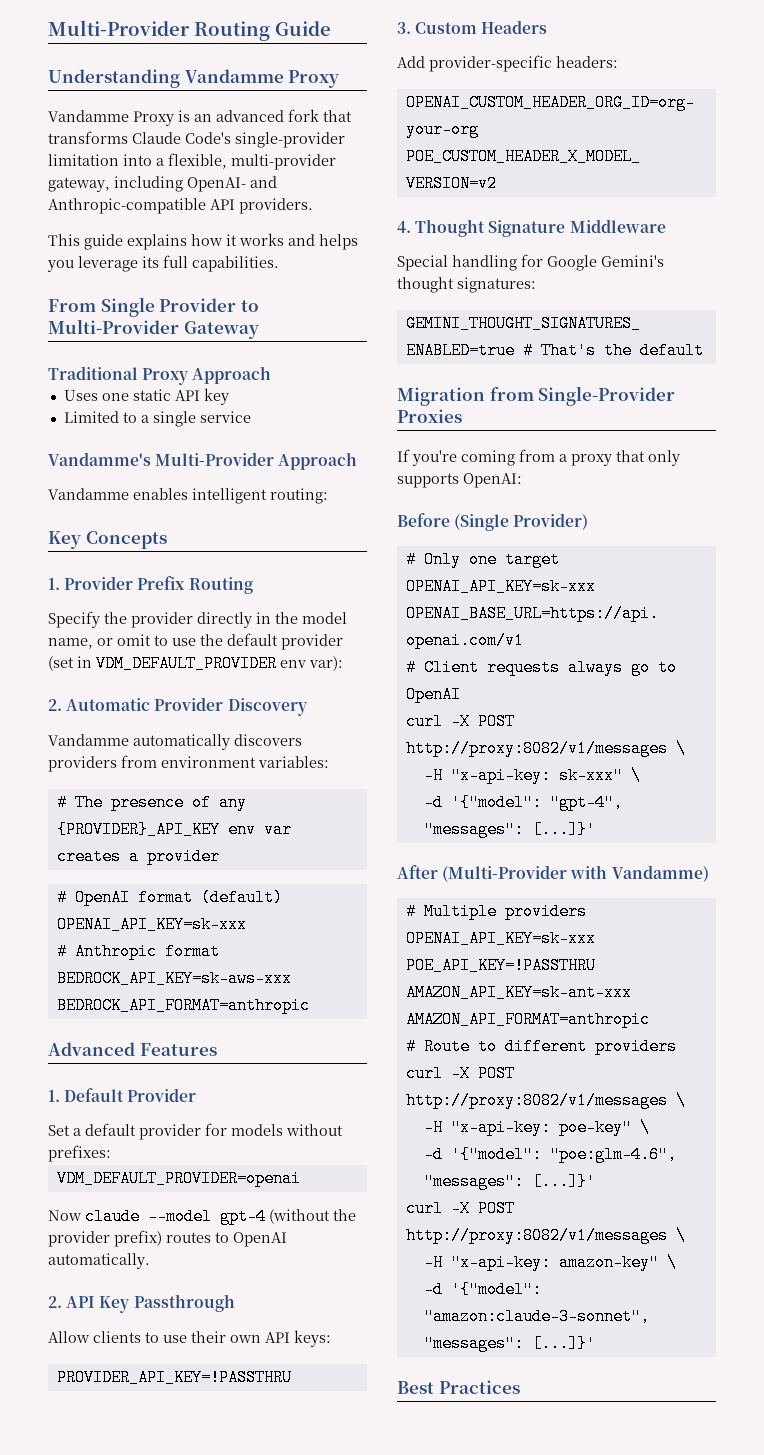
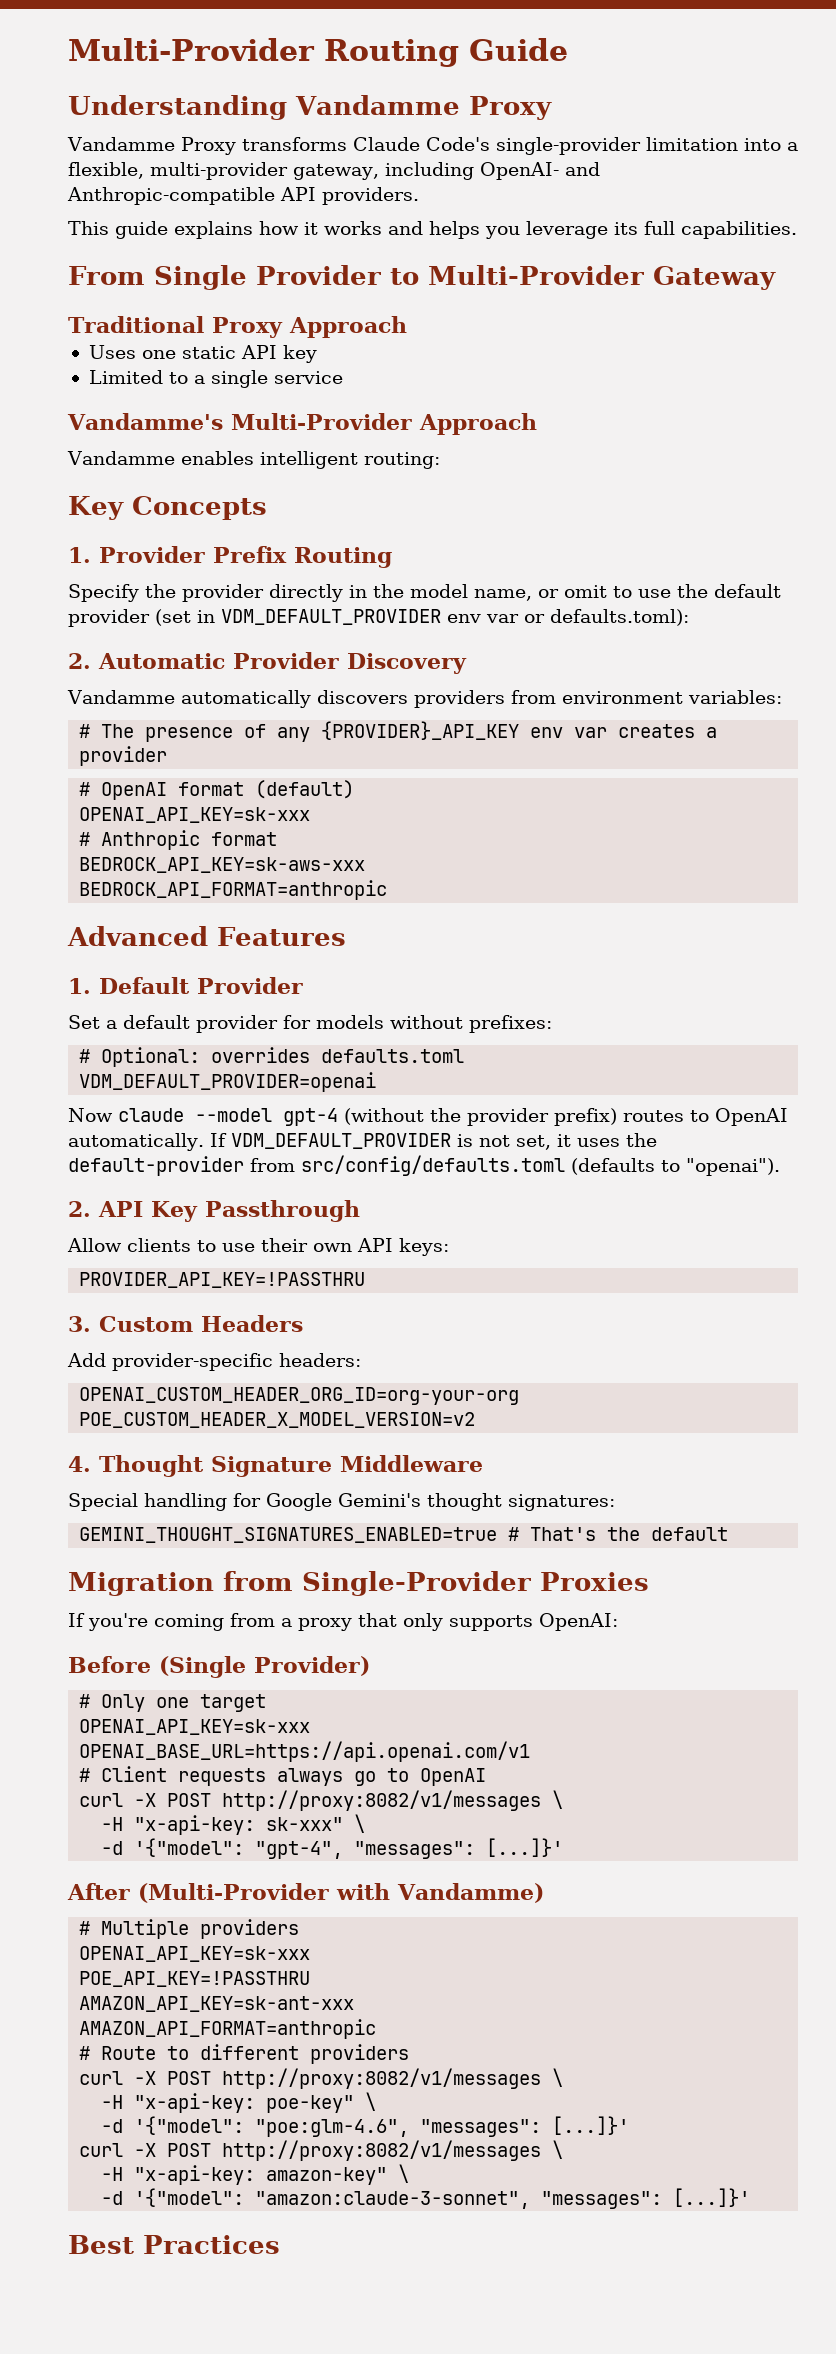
- Vandamme Proxy is an advanced fork that transforms Claude Code's single-provider limitation into a flexible, multi-provider gateway, including OpenAI- and Anthropic-compatible API providers.
+ Vandamme Proxy transforms Claude Code's single-provider limitation into a flexible, multi-provider gateway, including OpenAI- and Anthropic-compatible API providers.
- Specify the provider directly in the model name, or omit to use the default provider (set in VDM_DEFAULT_PROVIDER env var):
+ Specify the provider directly in the model name, or omit to use the default provider (set in VDM_DEFAULT_PROVIDER env var or defaults.toml):
+ # Optional: overrides defaults.toml
+ If VDM_DEFAULT_PROVIDER is not set, it uses the default-provider from src/config/defaults.toml (defaults to "openai").

